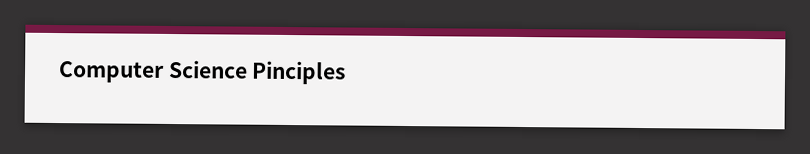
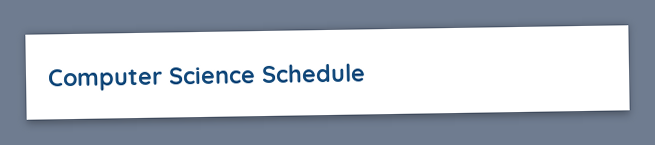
- Computer Science Pinciples
+ Computer Science Schedule

